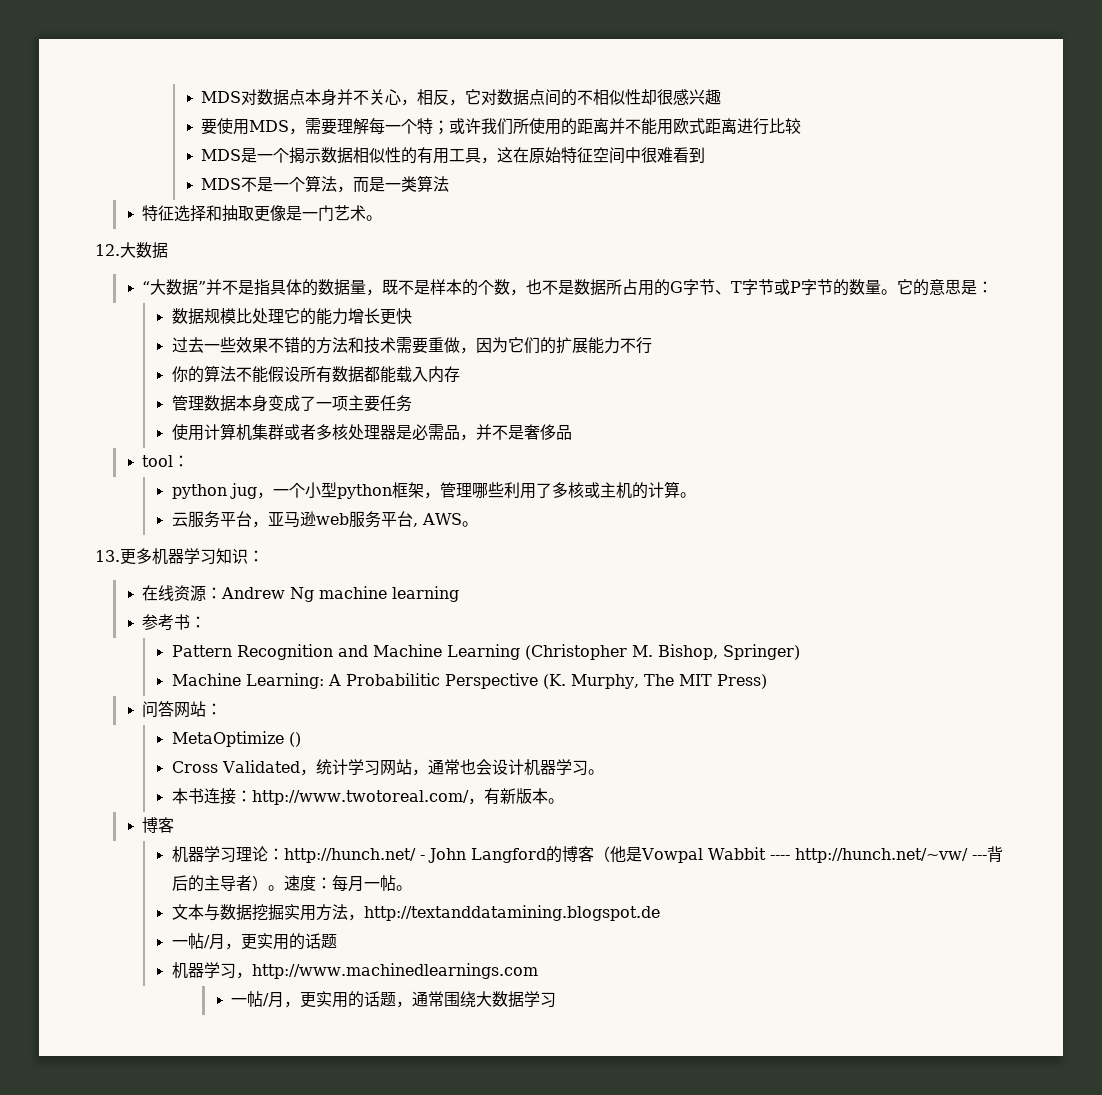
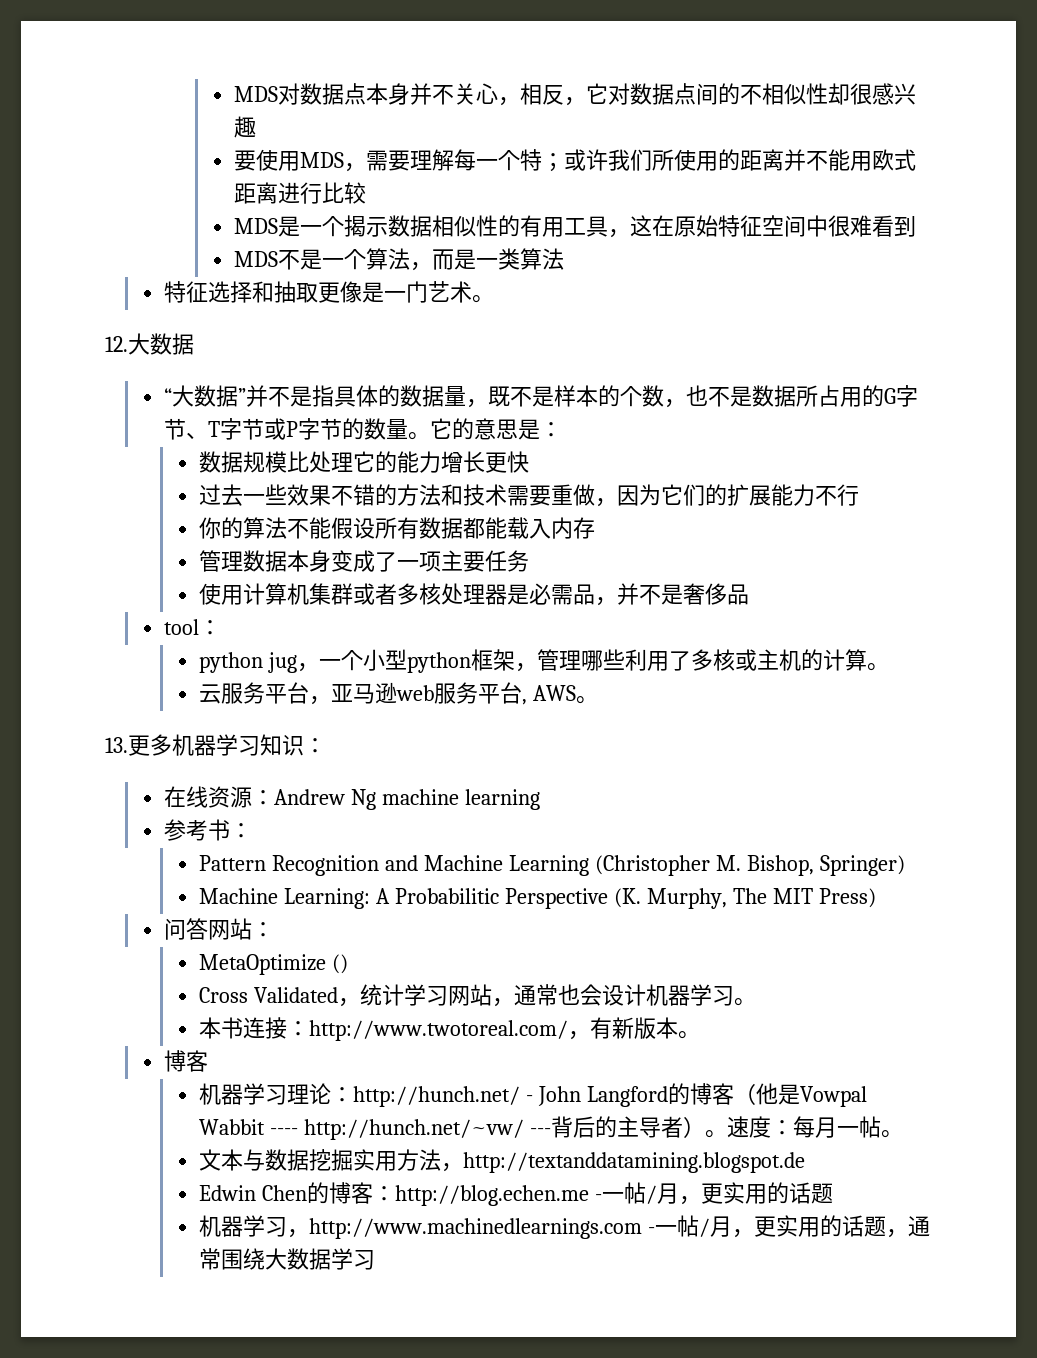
  文本与数据挖掘实用方法，http://textanddatamining.blogspot.de
- 一帖/月，更实用的话题
+ Edwin Chen的博客：http://blog.echen.me -一帖/月，更实用的话题
- 机器学习，http://www.machinedlearnings.com
- 一帖/月，更实用的话题，通常围绕大数据学习
+ 机器学习，http://www.machinedlearnings.com -一帖/月，更实用的话题，通常围绕大数据学习

